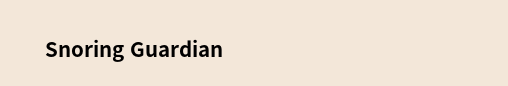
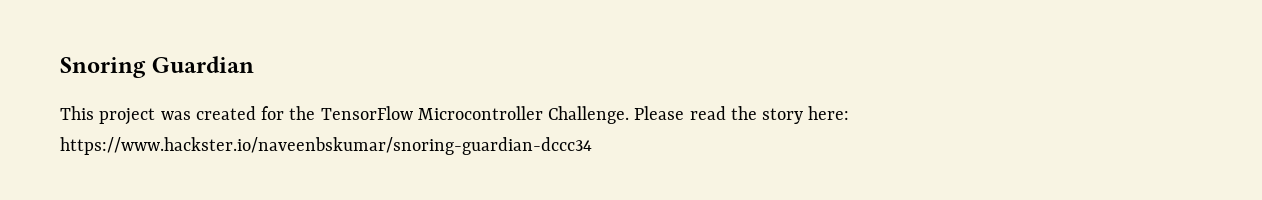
+ This project was created for the TensorFlow Microcontroller Challenge. Please read the story here: https://www.hackster.io/naveenbskumar/snoring-guardian-dccc34

